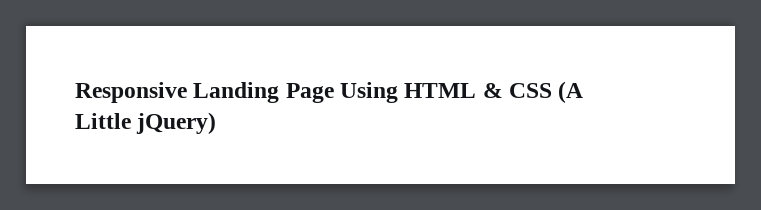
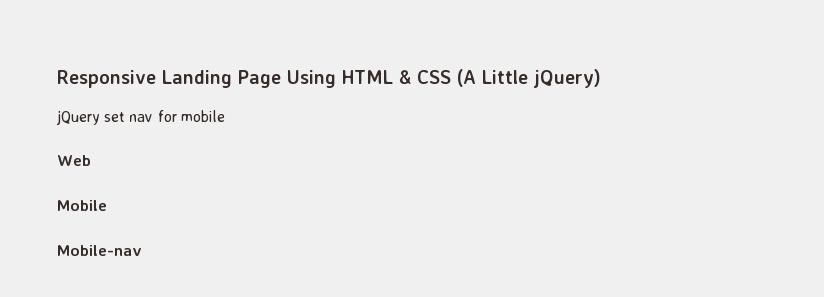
+ jQuery set nav for mobile
+ Web
+ Mobile
+ Mobile-nav

